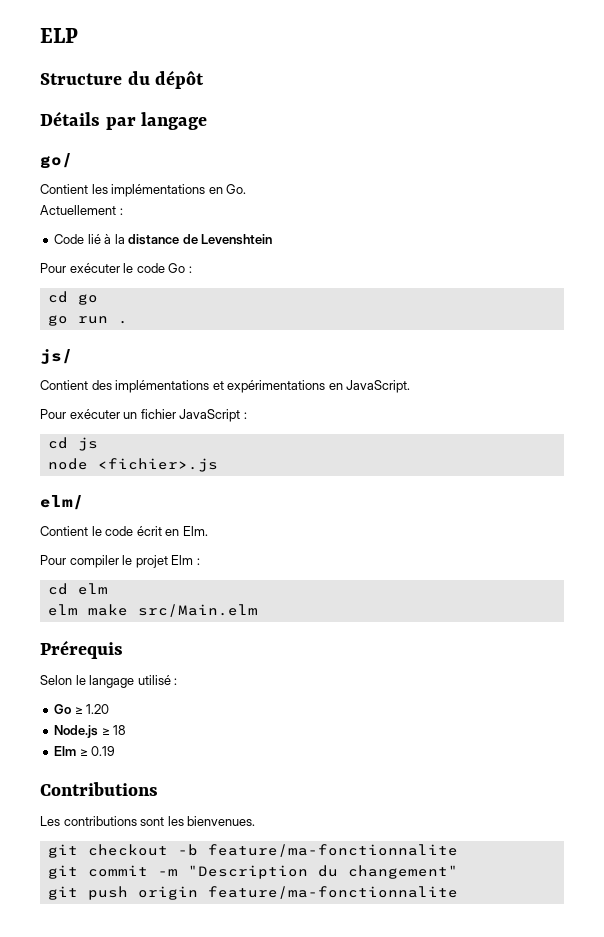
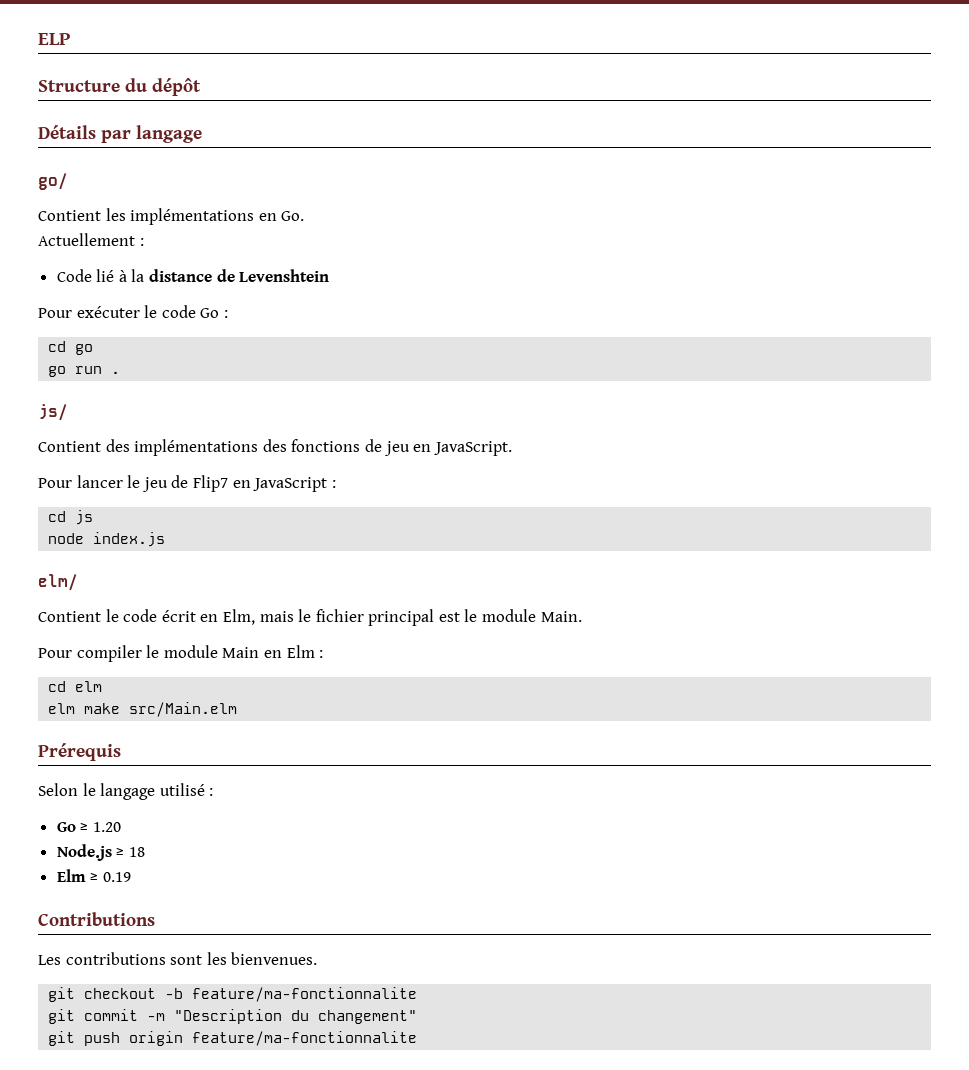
- Contient des implémentations et expérimentations en JavaScript.
+ Contient des implémentations des fonctions de jeu en JavaScript.
- Pour exécuter un fichier JavaScript :
+ Pour lancer le jeu de Flip7 en JavaScript :
- node <fichier>.js
+ node index.js
- Contient le code écrit en Elm.
+ Contient le code écrit en Elm, mais le fichier principal est le module Main.
- Pour compiler le projet Elm :
+ Pour compiler le module Main en Elm :

